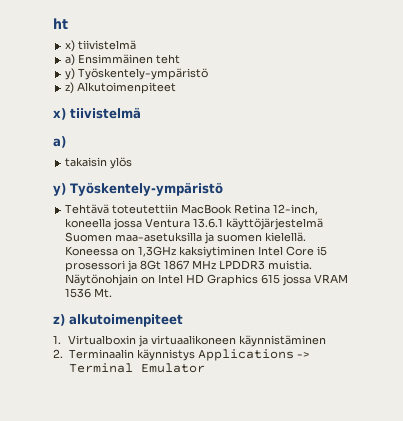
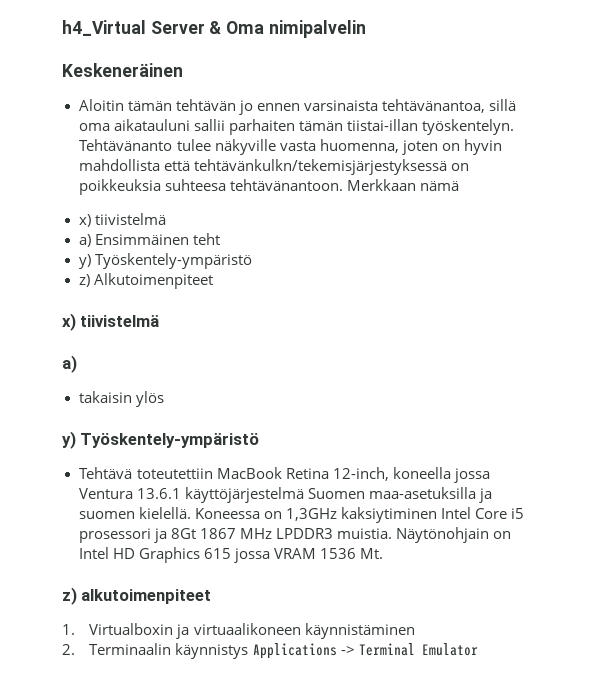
- ht
+ h4_Virtual Server & Oma nimipalvelin
+ Keskeneräinen
+ Aloitin tämän tehtävän jo ennen varsinaista tehtävänantoa, sillä oma aikatauluni sallii parhaiten tämän tiistai-illan työskentelyn. Tehtävänanto tulee näkyville vasta huomenna, joten on hyvin mahdollista että tehtävänkulkn/tekemisjärjestyksessä on poikkeuksia suhteesa tehtävänantoon. Merkkaan nämä

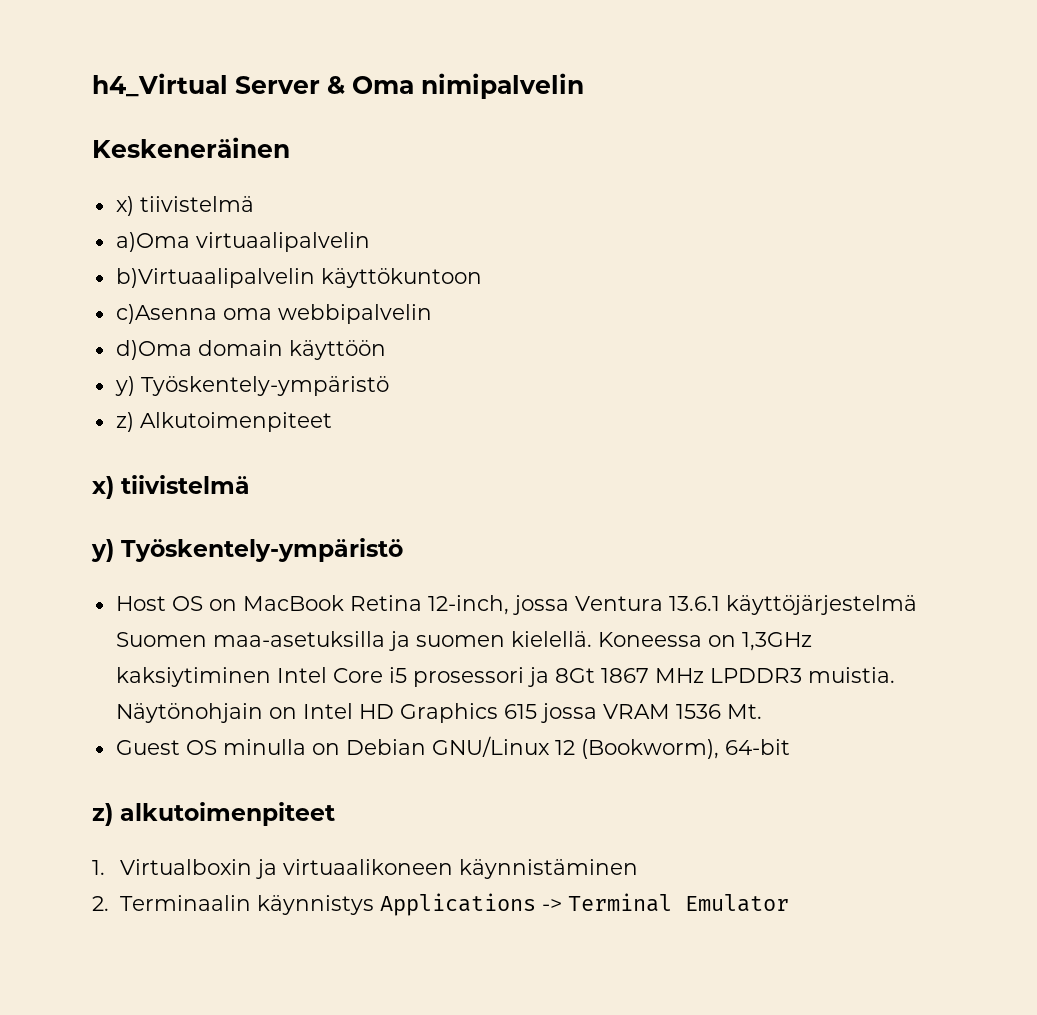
  Keskeneräinen
- Aloitin tämän tehtävän jo ennen varsinaista tehtävänantoa, sillä oma aikatauluni sallii parhaiten tämän tiistai-illan työskentelyn. Tehtävänanto tulee näkyville vasta huomenna, joten on hyvin mahdollista että tehtävänkulkn/tekemisjärjestyksessä on poikkeuksia suhteesa tehtävänantoon. Merkkaan nämä
  x) tiivistelmä
- a) Ensimmäinen teht
+ a)Oma virtuaalipalvelin
+ b)Virtuaalipalvelin käyttökuntoon
+ c)Asenna oma webbipalvelin
+ d)Oma domain käyttöön
  z) Alkutoimenpiteet
  x) tiivistelmä
- a)
- takaisin ylös
  y) Työskentely-ympäristö
- Tehtävä toteutettiin MacBook Retina 12-inch, koneella jossa Ventura 13.6.1 käyttöjärjestelmä Suomen maa-asetuksilla ja suomen kielellä.
+ Host OS on MacBook Retina 12-inch, jossa Ventura 13.6.1 käyttöjärjestelmä Suomen maa-asetuksilla ja suomen kielellä.
+ Guest OS minulla on Debian GNU/Linux 12 (Bookworm), 64-bit

